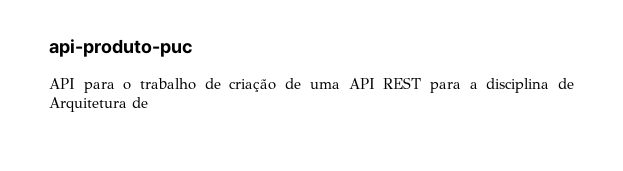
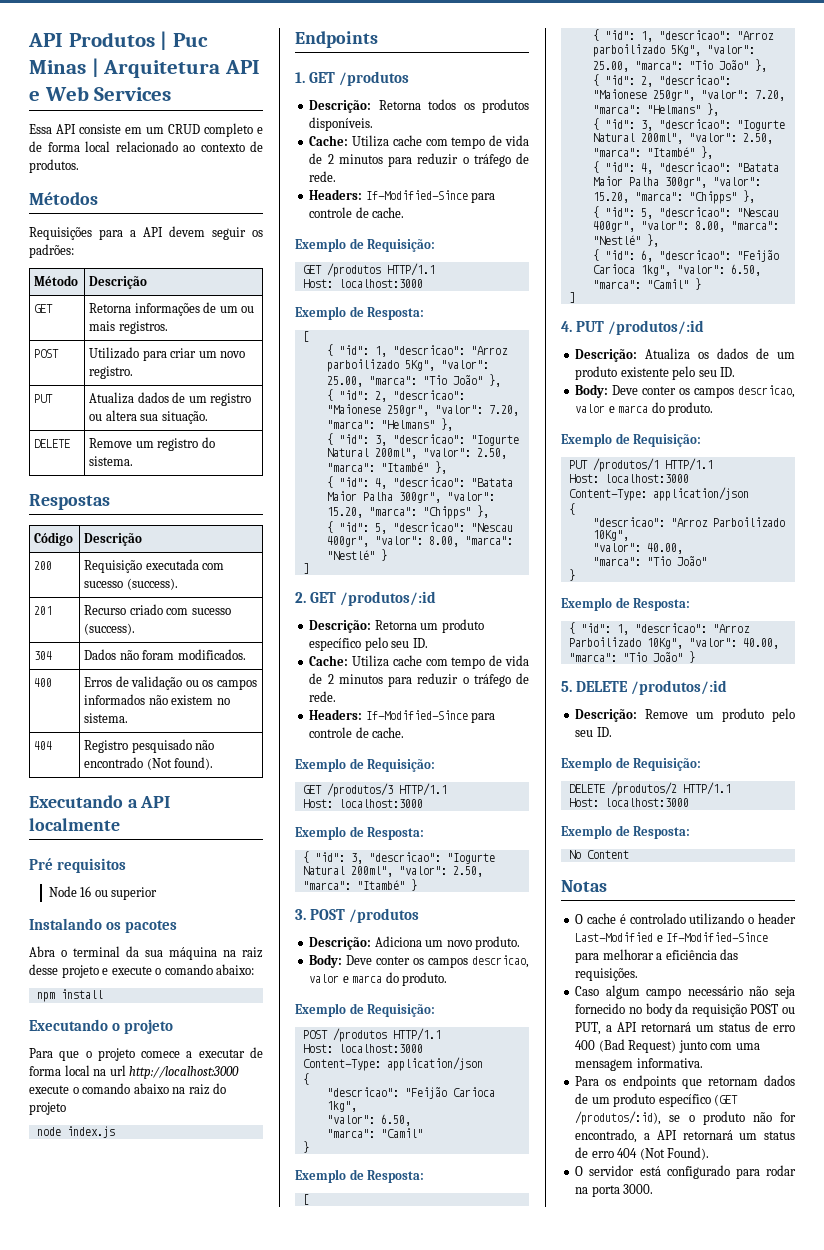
- api-produto-puc
- API para o trabalho de criação de uma API REST para a disciplina de Arquitetura de
+ API Produtos | Puc Minas | Arquitetura API e Web Services
+ Essa API consiste em um CRUD completo e de forma local relacionado ao contexto de produtos.
+ Métodos
+ Requisições para a API devem seguir os padrões:
+ Método | Descrição
+ GET | Retorna informações de um ou mais registros.
+ POST | Utilizado para criar um novo registro.
+ PUT | Atualiza dados de um registro ou altera sua situação.
+ DELETE | Remove um registro do sistema.
+ Respostas
+ Código | Descrição
+ 200 | Requisição executada com sucesso (success).
+ 201 | Recurso criado com sucesso (success).
+ 304 | Dados não foram modificados.
+ 400 | Erros de validação ou os campos informados não existem no sistema.
+ 404 | Registro pesquisado não encontrado (Not found).
+ Executando a API localmente
+ Pré requisitos
+ Node 16 ou superior
+ Instalando os pacotes
+ Abra o terminal da sua máquina na raiz desse projeto e execute o comando abaixo:
+ npm install
+ Executando o projeto
+ Para que o projeto comece a executar de forma local na url http://localhost:3000 execute o comando abaixo na raiz do projeto
+ node index.js
+ Endpoints
+ 1. GET /produtos
+ Descrição: Retorna todos os produtos disponíveis.
+ Cache: Utiliza cache com tempo de vida de 2 minutos para reduzir o tráfego de rede.
+ Headers: If-Modified-Since para controle de cache.
+ Exemplo de Requisição:
+ GET /produtos HTTP/1.1
+ Host: localhost:3000
+ Exemplo de Resposta:
+ [
+ { "id": 1, "descricao": "Arroz parboilizado 5Kg", "valor": 25.00, "marca": "Tio João" },
+ { "id": 2, "descricao": "Maionese 250gr", "valor": 7.20, "marca": "Helmans" },
+ { "id": 3, "descricao": "Iogurte Natural 200ml", "valor": 2.50, "marca": "Itambé" },
+ { "id": 4, "descricao": "Batata Maior Palha 300gr", "valor": 15.20, "marca": "Chipps" },
+ { "id": 5, "descricao": "Nescau 400gr", "valor": 8.00, "marca": "Nestlé" }
+ ]
+ 2. GET /produtos/:id
+ Descrição: Retorna um produto específico pelo seu ID.
+ Cache: Utiliza cache com tempo de vida de 2 minutos para reduzir o tráfego de rede.
+ Headers: If-Modified-Since para controle de cache.
+ Exemplo de Requisição:
+ GET /produtos/3 HTTP/1.1
+ Host: localhost:3000
+ Exemplo de Resposta:
+ { "id": 3, "descricao": "Iogurte Natural 200ml", "valor": 2.50, "marca": "Itambé" }
+ 3. POST /produtos
+ Descrição: Adiciona um novo produto.
+ Body: Deve conter os campos descricao, valor e marca do produto.
+ Exemplo de Requisição:
+ POST /produtos HTTP/1.1
+ Host: localhost:3000
+ Content-Type: application/json
+ {
+ "descricao": "Feijão Carioca 1kg",
+ "valor": 6.50,
+ "marca": "Camil"
+ }
+ Exemplo de Resposta:
+ [
+ { "id": 1, "descricao": "Arroz parboilizado 5Kg", "valor": 25.00, "marca": "Tio João" },
+ { "id": 2, "descricao": "Maionese 250gr", "valor": 7.20, "marca": "Helmans" },
+ { "id": 3, "descricao": "Iogurte Natural 200ml", "valor": 2.50, "marca": "Itambé" },
+ { "id": 4, "descricao": "Batata Maior Palha 300gr", "valor": 15.20, "marca": "Chipps" },
+ { "id": 5, "descricao": "Nescau 400gr", "valor": 8.00, "marca": "Nestlé" },
+ { "id": 6, "descricao": "Feijão Carioca 1kg", "valor": 6.50, "marca": "Camil" }
+ ]
+ 4. PUT /produtos/:id
+ Descrição: Atualiza os dados de um produto existente pelo seu ID.
+ Body: Deve conter os campos descricao, valor e marca do produto.
+ Exemplo de Requisição:
+ PUT /produtos/1 HTTP/1.1
+ Host: localhost:3000
+ Content-Type: application/json
+ {
+ "descricao": "Arroz Parboilizado 10Kg",
+ "valor": 40.00,
+ "marca": "Tio João"
+ }
+ Exemplo de Resposta:
+ { "id": 1, "descricao": "Arroz Parboilizado 10Kg", "valor": 40.00, "marca": "Tio João" }
+ 5. DELETE /produtos/:id
+ Descrição: Remove um produto pelo seu ID.
+ Exemplo de Requisição:
+ DELETE /produtos/2 HTTP/1.1
+ Host: localhost:3000
+ Exemplo de Resposta:
+ No Content
+ Notas
+ O cache é controlado utilizando o header Last-Modified e If-Modified-Since para melhorar a eficiência das requisições.
+ Caso algum campo necessário não seja fornecido no body da requisição POST ou PUT, a API retornará um status de erro 400 (Bad Request) junto com uma mensagem informativa.
+ Para os endpoints que retornam dados de um produto específico (GET /produtos/:id), se o produto não for encontrado, a API retornará um status de erro 404 (Not Found).
+ O servidor está configurado para rodar na porta 3000.

